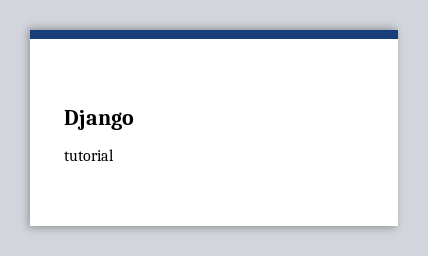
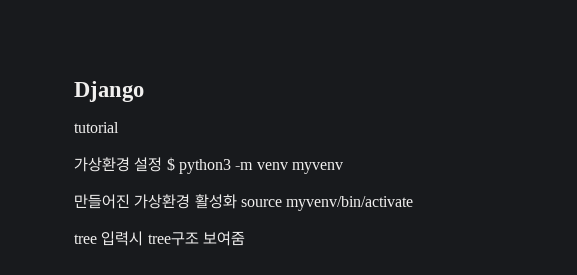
+ 가상환경 설정 $ python3 -m venv myvenv
+ 만들어진 가상환경 활성화 source myvenv/bin/activate
+ tree 입력시 tree구조 보여줌

